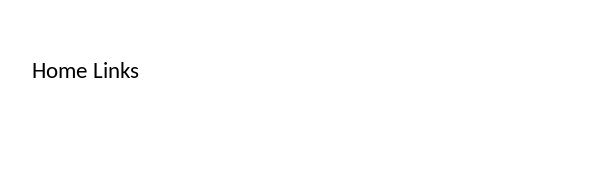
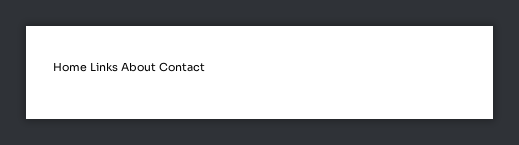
- Home Links
+ Home Links About Contact

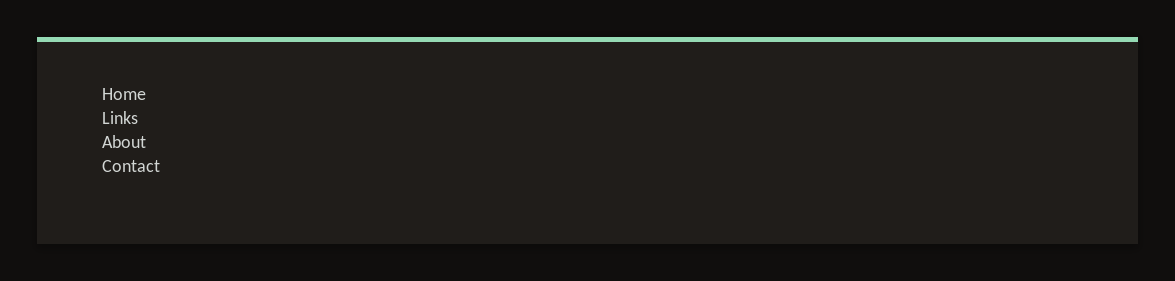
- Home Links About Contact
+ Home
+ Links
+ About
+ Contact

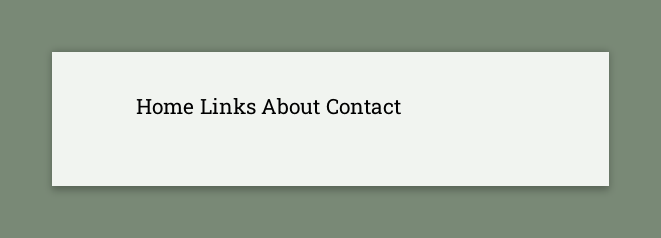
- Home
- Links
- About
- Contact
+ Home Links About Contact

